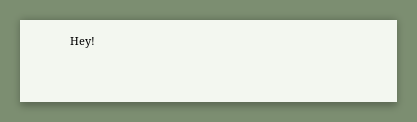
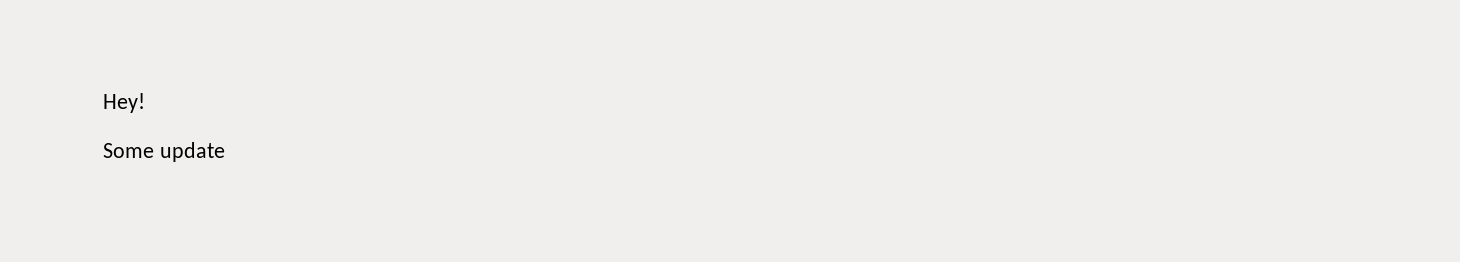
+ Some update

